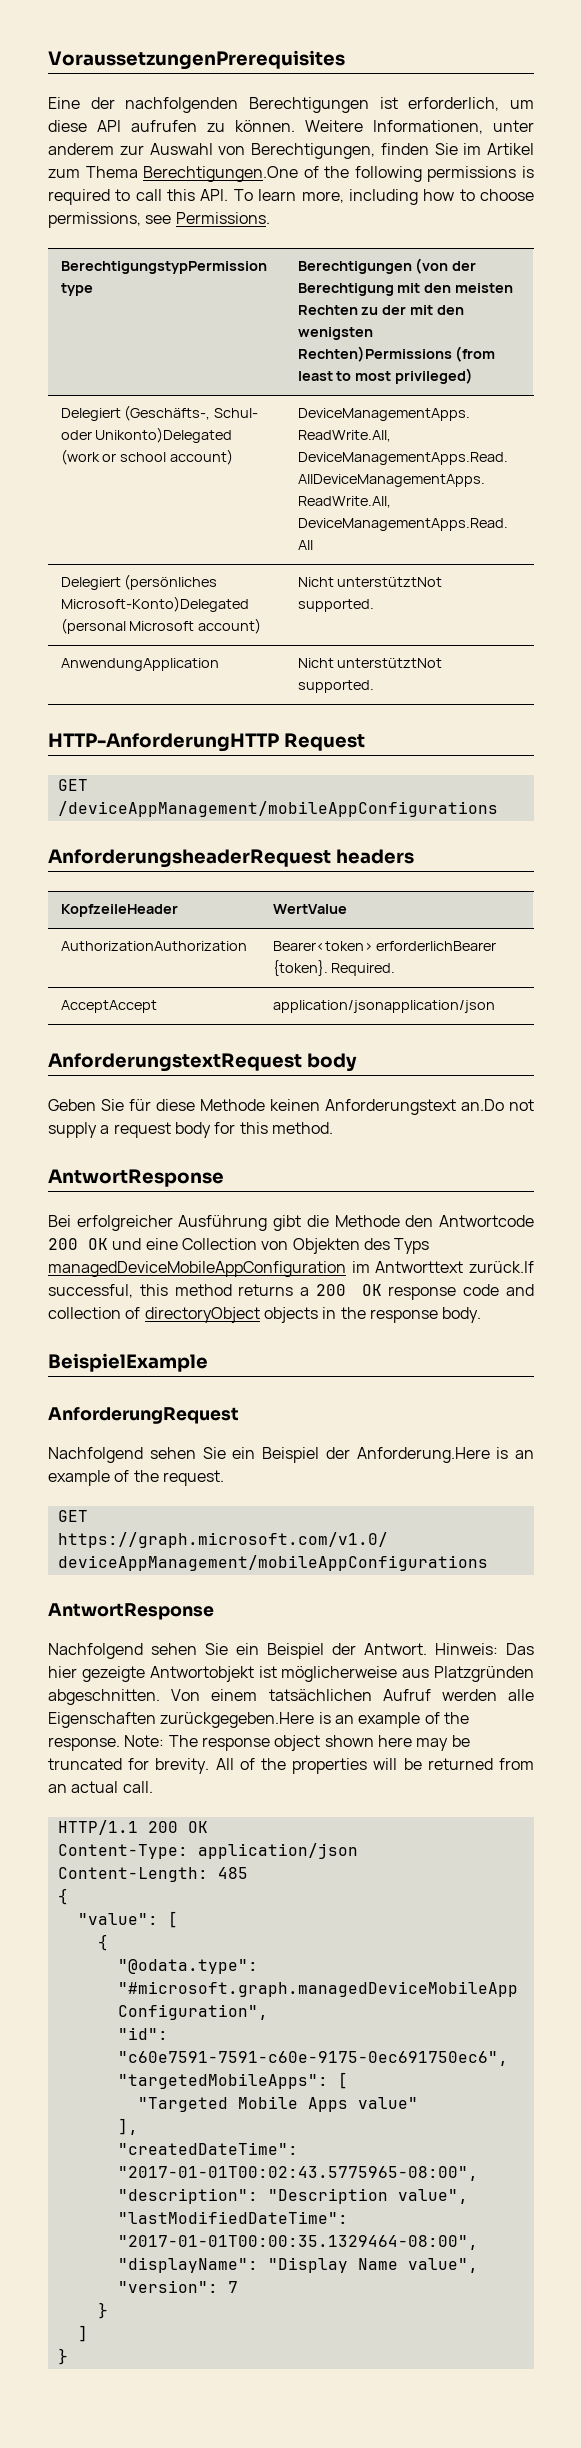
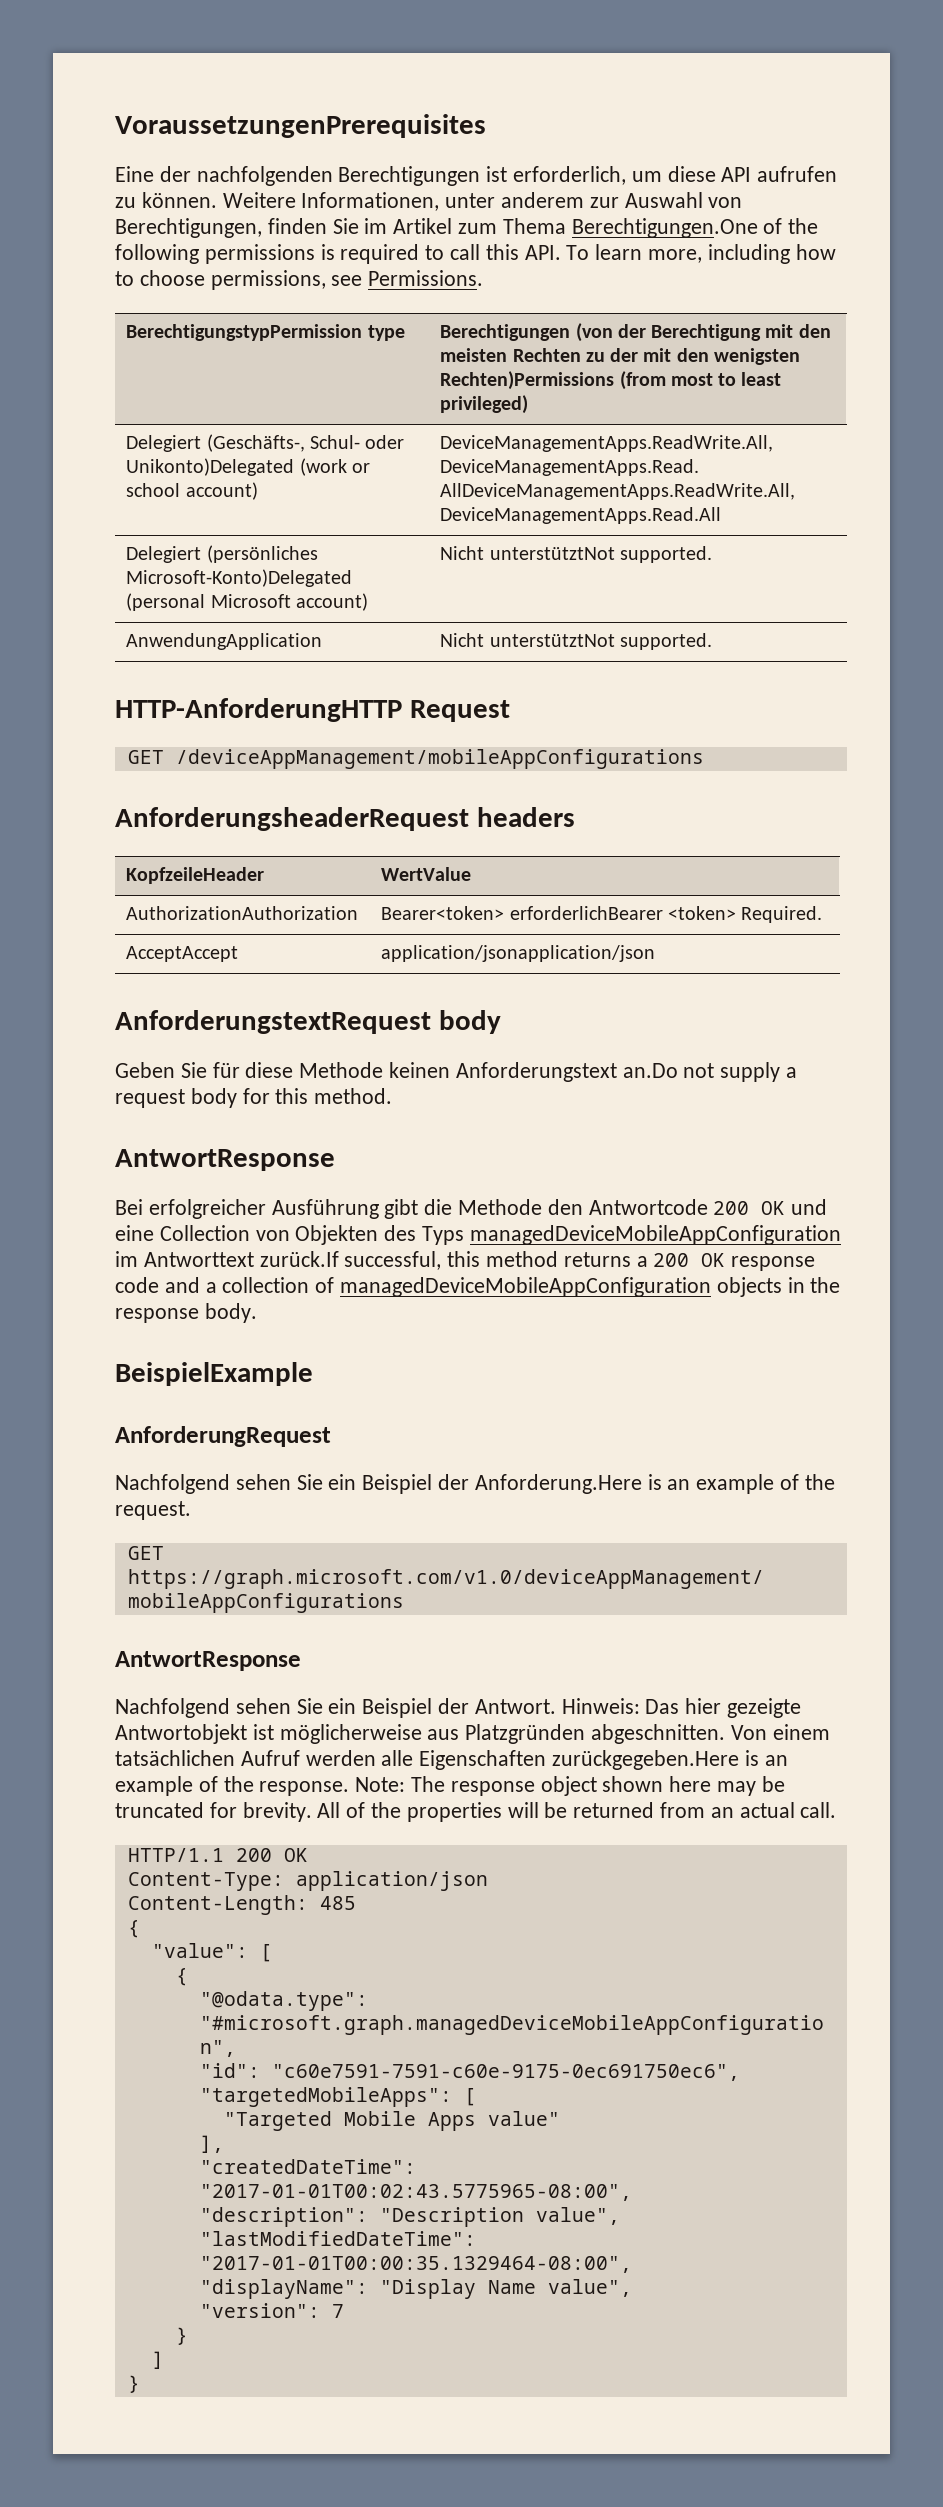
- BerechtigungstypPermission type | Berechtigungen (von der Berechtigung mit den meisten Rechten zu der mit den wenigsten Rechten)Permissions (from least to most privileged)
+ BerechtigungstypPermission type | Berechtigungen (von der Berechtigung mit den meisten Rechten zu der mit den wenigsten Rechten)Permissions (from most to least privileged)
- AuthorizationAuthorization | Bearer<token> erforderlichBearer {token}. Required.
+ AuthorizationAuthorization | Bearer<token> erforderlichBearer <token> Required.
- Bei erfolgreicher Ausführung gibt die Methode den Antwortcode 200 OK und eine Collection von Objekten des Typs managedDeviceMobileAppConfiguration im Antworttext zurück.If successful, this method returns a 200 OK response code and collection of directoryObject objects in the response body.
+ Bei erfolgreicher Ausführung gibt die Methode den Antwortcode 200 OK und eine Collection von Objekten des Typs managedDeviceMobileAppConfiguration im Antworttext zurück.If successful, this method returns a 200 OK response code and a collection of managedDeviceMobileAppConfiguration objects in the response body.

